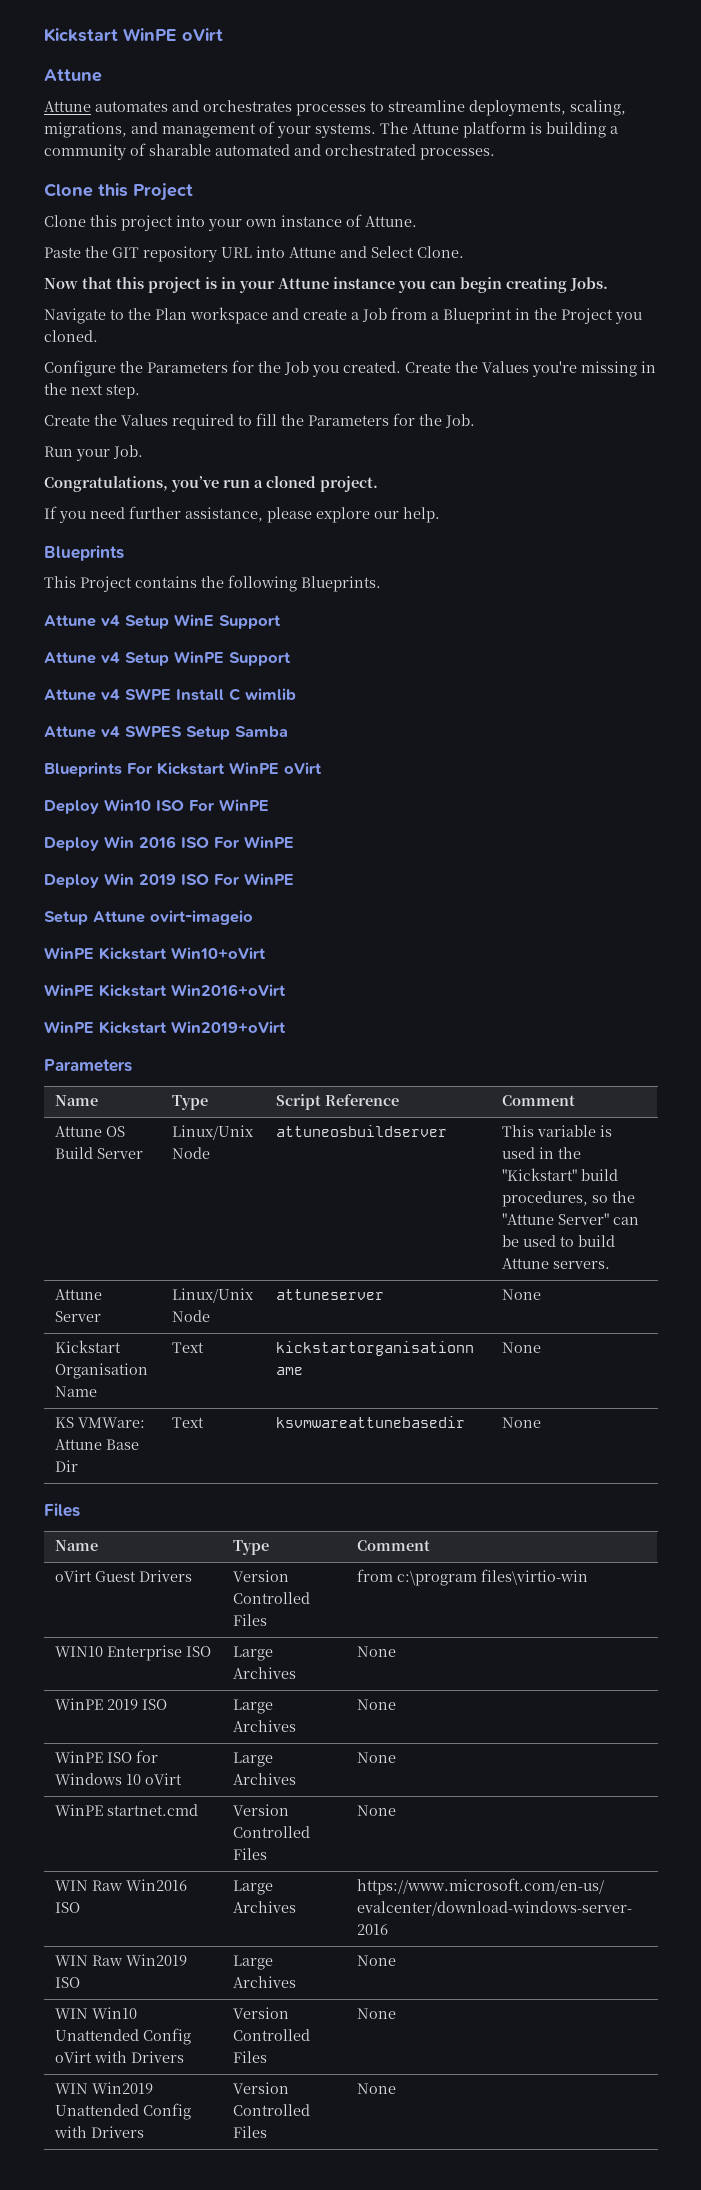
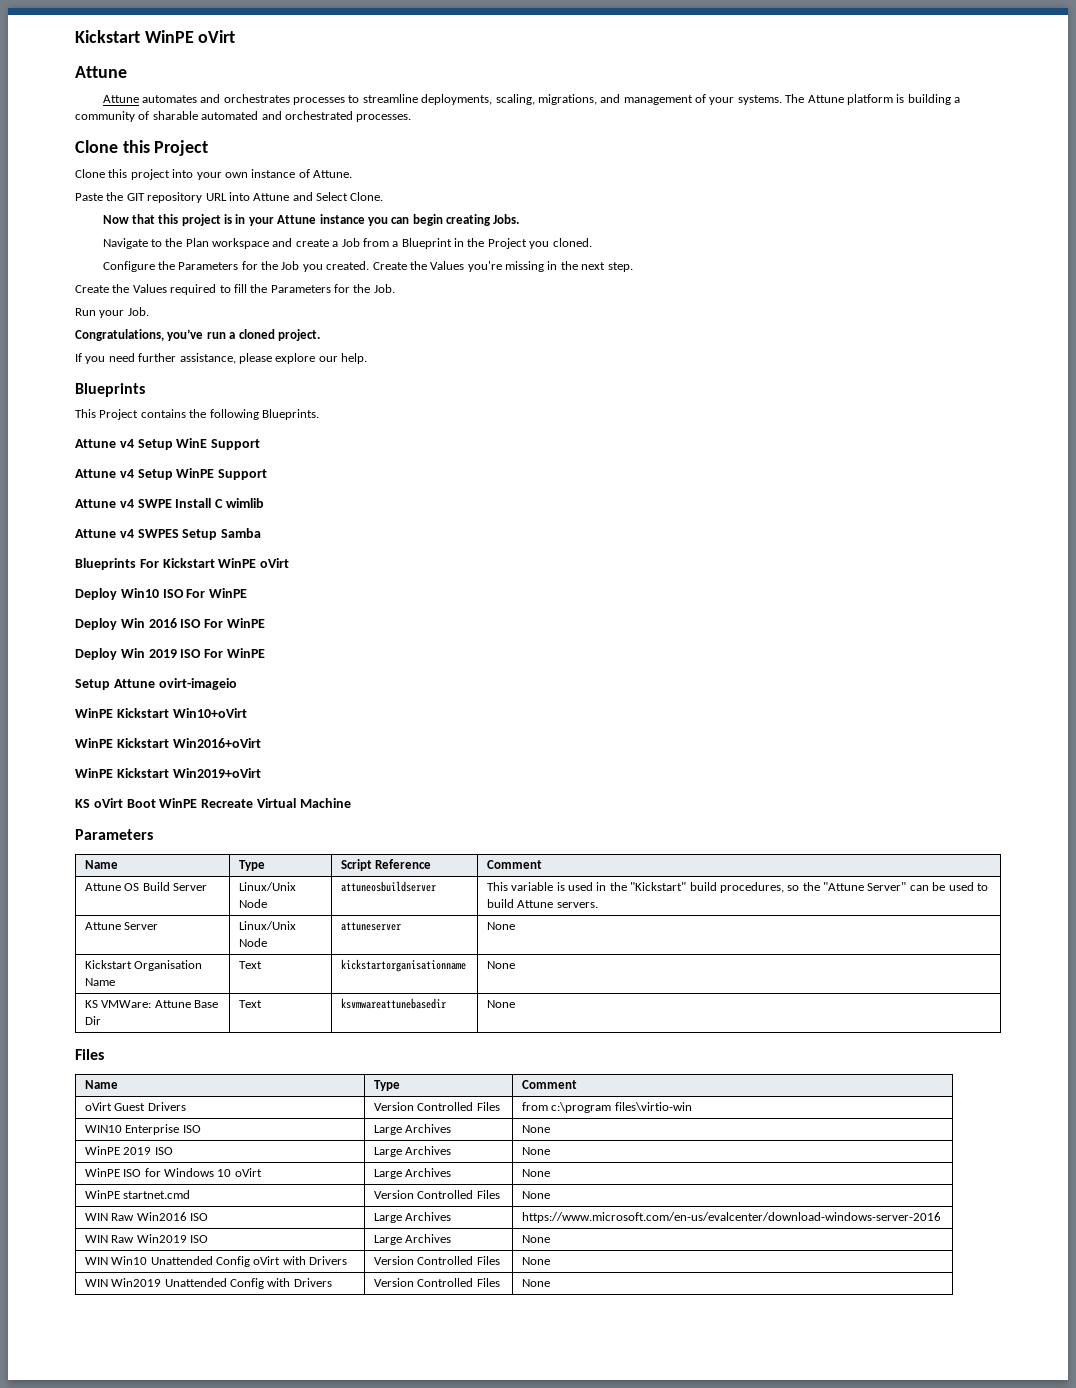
+ KS oVirt Boot WinPE Recreate Virtual Machine

